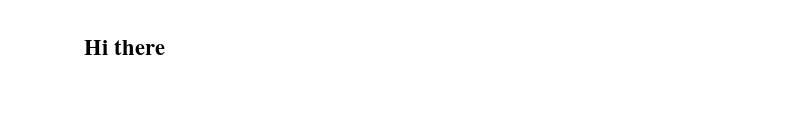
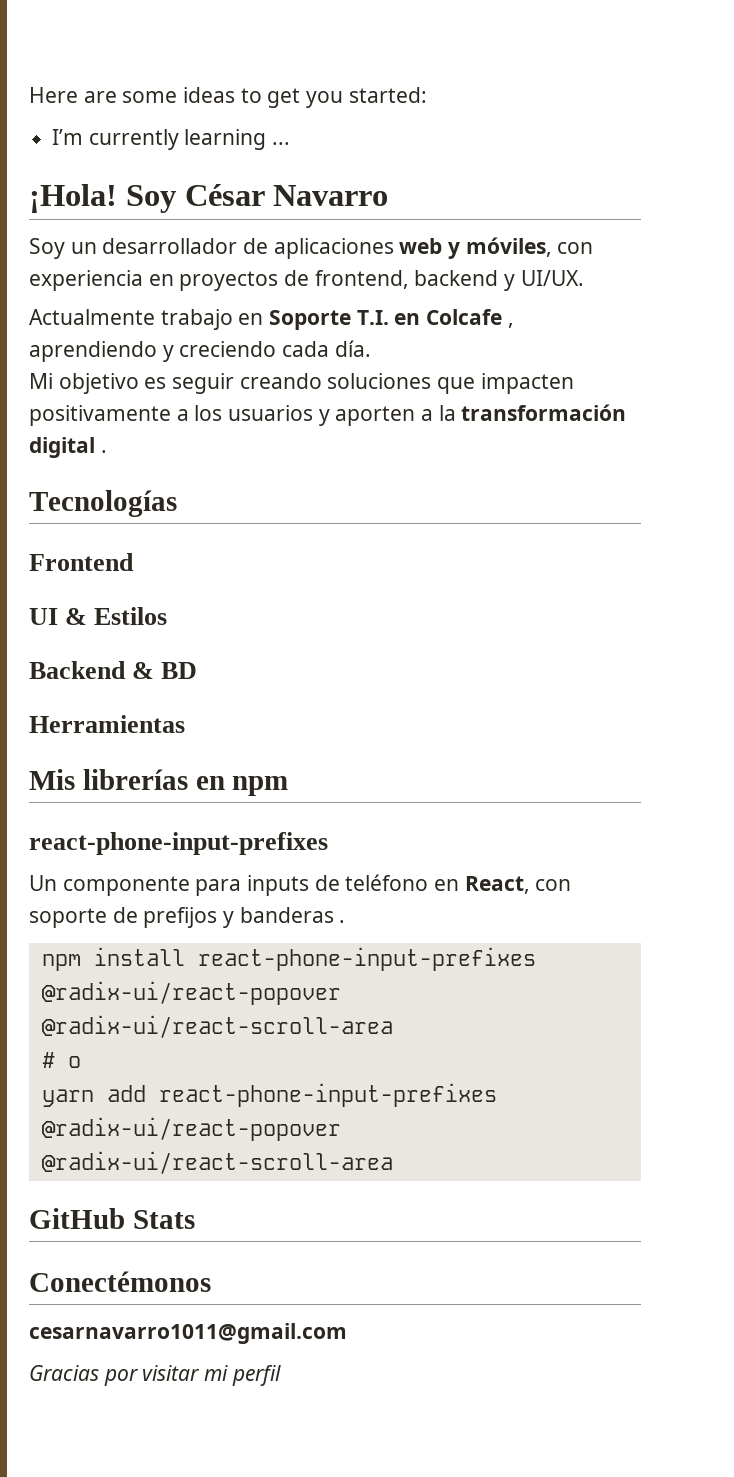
- Hi there
+ Here are some ideas to get you started:
+ I’m currently learning ...
+ ¡Hola! Soy César Navarro
+ Soy un desarrollador de aplicaciones web y móviles, con experiencia en proyectos de frontend, backend y UI/UX.
+ Actualmente trabajo en Soporte T.I. en Colcafe , aprendiendo y creciendo cada día.
+ Mi objetivo es seguir creando soluciones que impacten positivamente a los usuarios y aporten a la transformación digital .
+ Tecnologías
+ Frontend
+ UI & Estilos
+ Backend & BD
+ Herramientas
+ Mis librerías en npm
+ react-phone-input-prefixes
+ Un componente para inputs de teléfono en React, con soporte de prefijos y banderas .
+ npm install react-phone-input-prefixes @radix-ui/react-popover @radix-ui/react-scroll-area
+ # o
+ yarn add react-phone-input-prefixes @radix-ui/react-popover @radix-ui/react-scroll-area
+ GitHub Stats
+ Conectémonos
+ cesarnavarro1011@gmail.com
+ Gracias por visitar mi perfil

